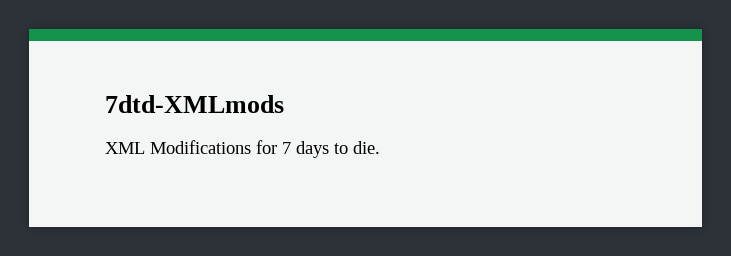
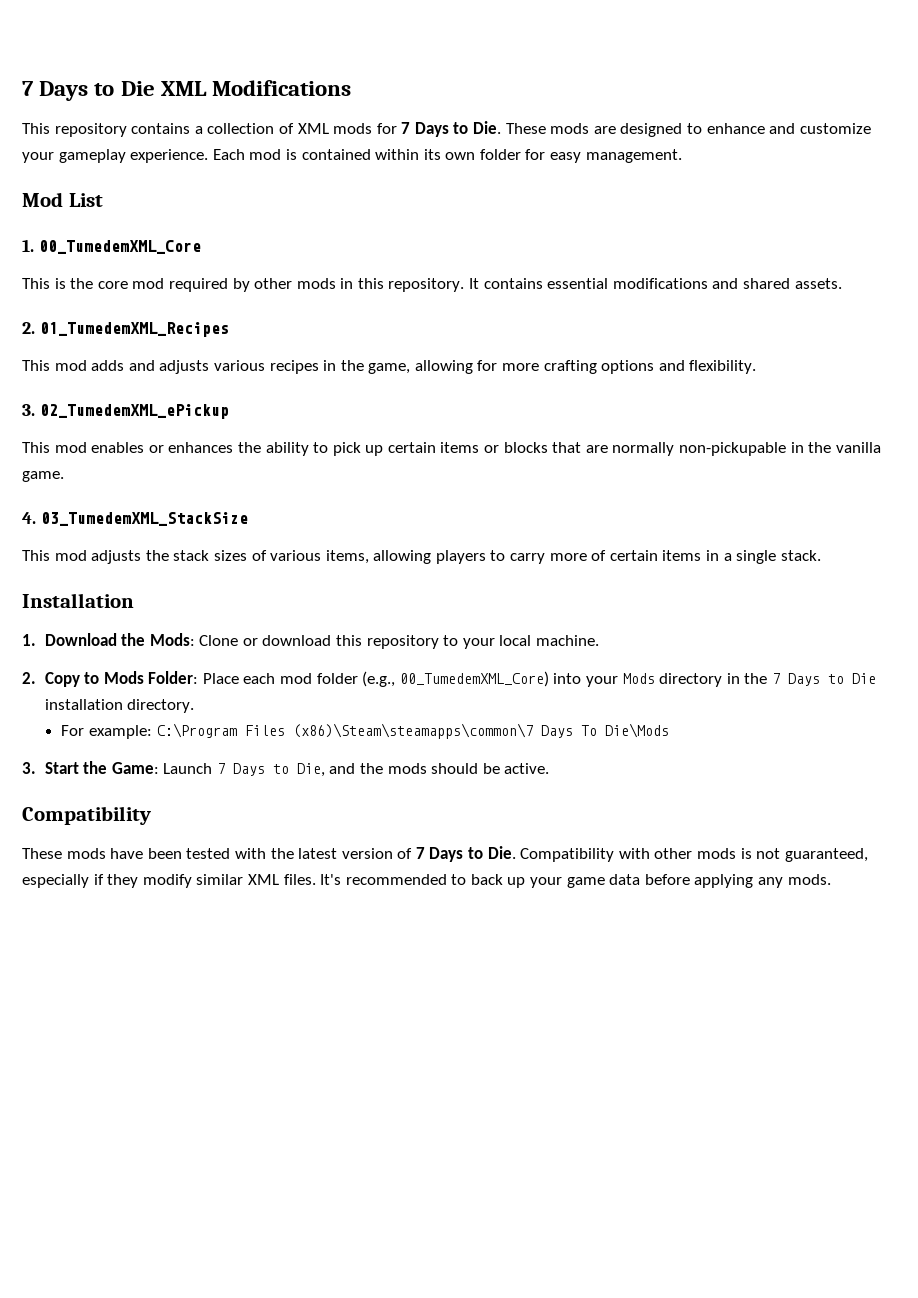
- 7dtd-XMLmods
- XML Modifications for 7 days to die.
+ 7 Days to Die XML Modifications
+ This repository contains a collection of XML mods for 7 Days to Die. These mods are designed to enhance and customize your gameplay experience. Each mod is contained within its own folder for easy management.
+ Mod List
+ 1. 00_TumedemXML_Core
+ This is the core mod required by other mods in this repository. It contains essential modifications and shared assets.
+ 2. 01_TumedemXML_Recipes
+ This mod adds and adjusts various recipes in the game, allowing for more crafting options and flexibility.
+ 3. 02_TumedemXML_ePickup
+ This mod enables or enhances the ability to pick up certain items or blocks that are normally non-pickupable in the vanilla game.
+ 4. 03_TumedemXML_StackSize
+ This mod adjusts the stack sizes of various items, allowing players to carry more of certain items in a single stack.
+ Installation
+ 1. Download the Mods: Clone or download this repository to your local machine.
+ 2. Copy to Mods Folder: Place each mod folder (e.g., 00_TumedemXML_Core) into your Mods directory in the 7 Days to Die installation directory.
+ For example: C:\Program Files (x86)\Steam\steamapps\common\7 Days To Die\Mods
+ 3. Start the Game: Launch 7 Days to Die, and the mods should be active.
+ Compatibility
+ These mods have been tested with the latest version of 7 Days to Die. Compatibility with other mods is not guaranteed, especially if they modify similar XML files. It's recommended to back up your game data before applying any mods.

